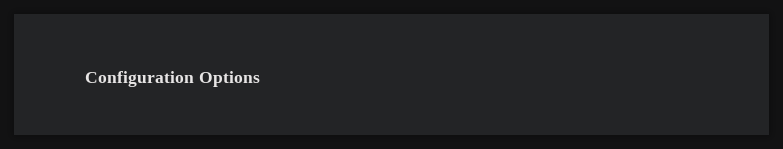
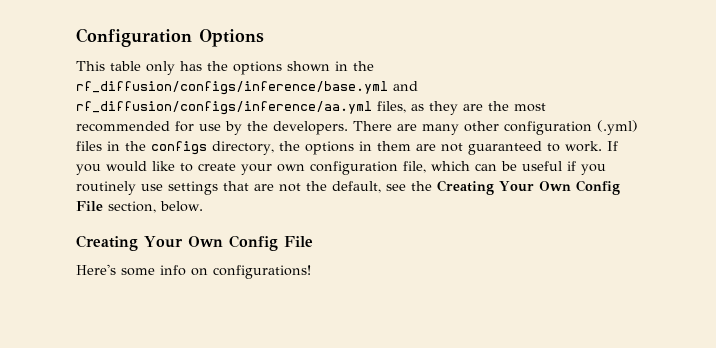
+ This table only has the options shown in the rf_diffusion/configs/inference/base.yml and rf_diffusion/configs/inference/aa.yml files, as they are the most recommended for use by the developers. There are many other configuration (.yml) files in the configs directory, the options in them are not guaranteed to work. If you would like to create your own configuration file, which can be useful if you routinely use settings that are not the default, see the Creating Your Own Config File section, below.
+ Creating Your Own Config File
+ Here's some info on configurations!

